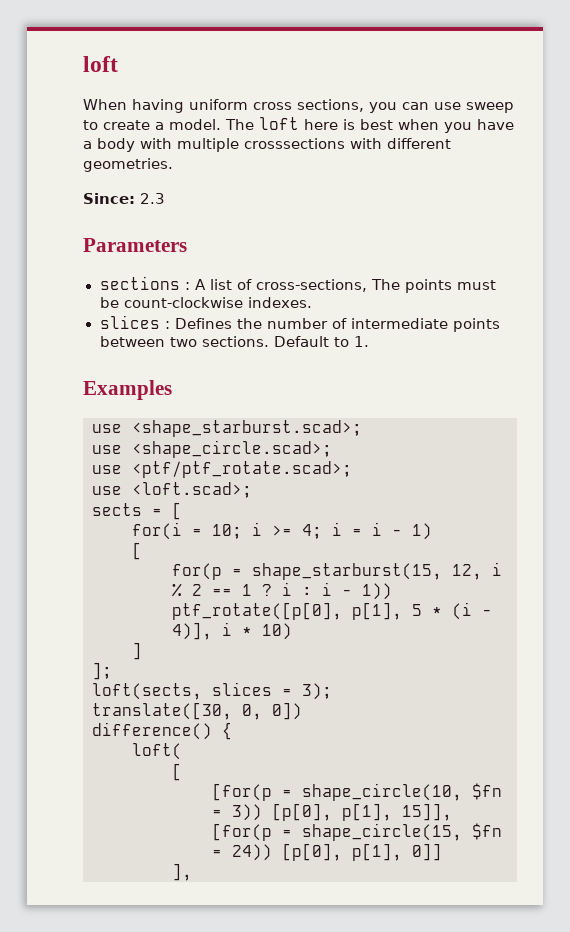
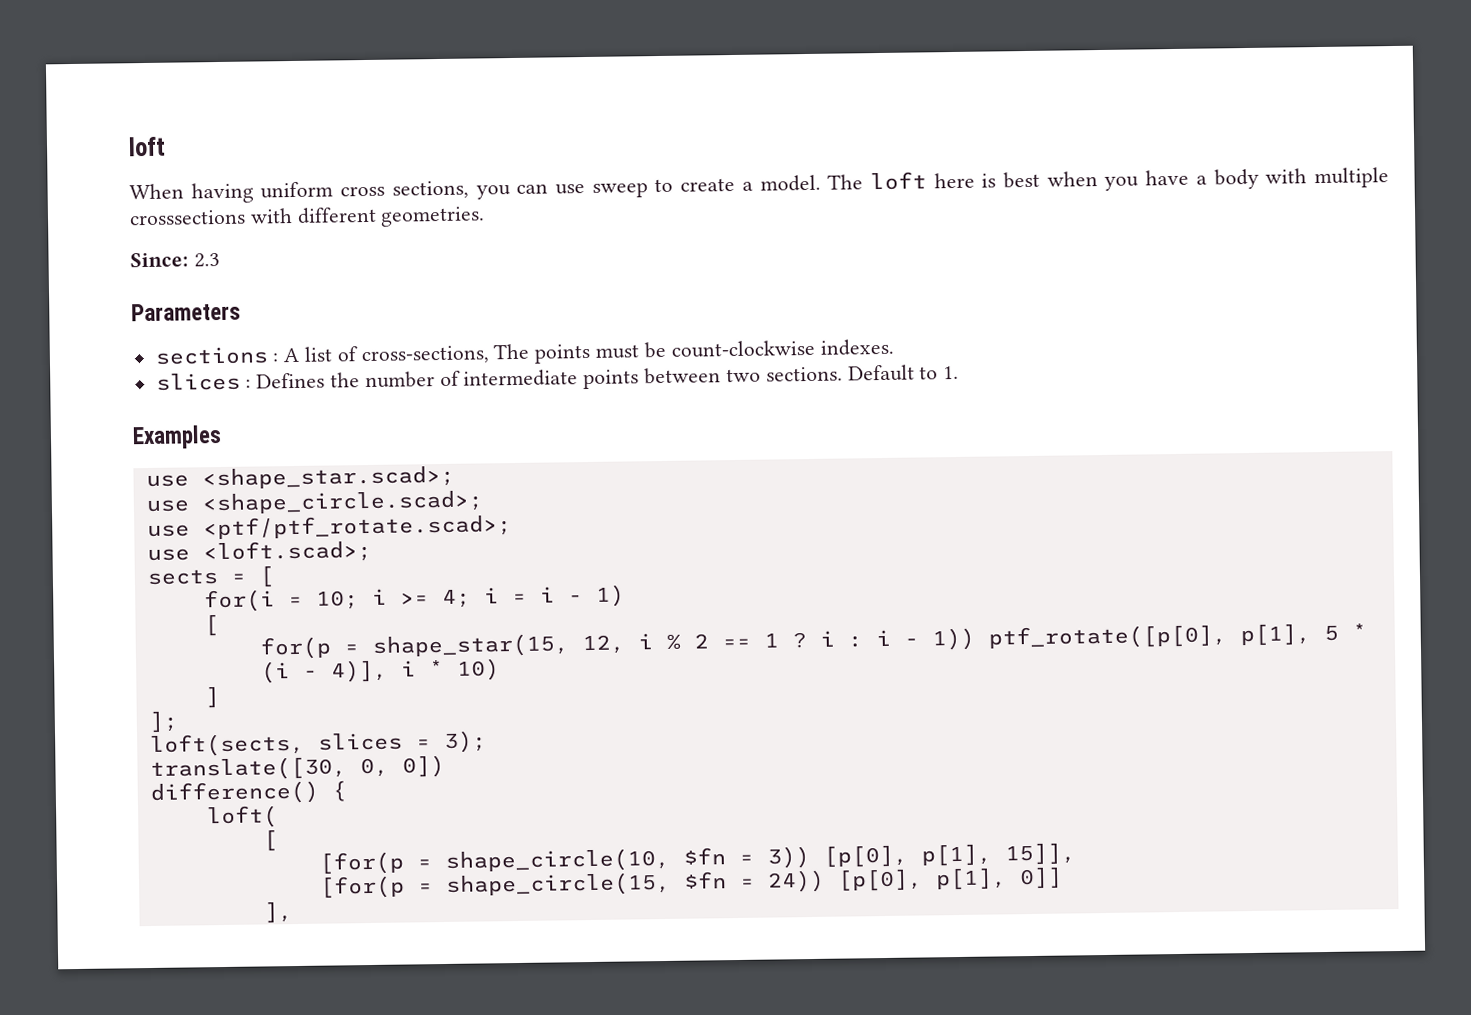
- use <shape_starburst.scad>;
+ use <shape_star.scad>;
- for(p = shape_starburst(15, 12, i % 2 == 1 ? i : i - 1)) ptf_rotate([p[0], p[1], 5 * (i - 4)], i * 10)
+ for(p = shape_star(15, 12, i % 2 == 1 ? i : i - 1)) ptf_rotate([p[0], p[1], 5 * (i - 4)], i * 10)

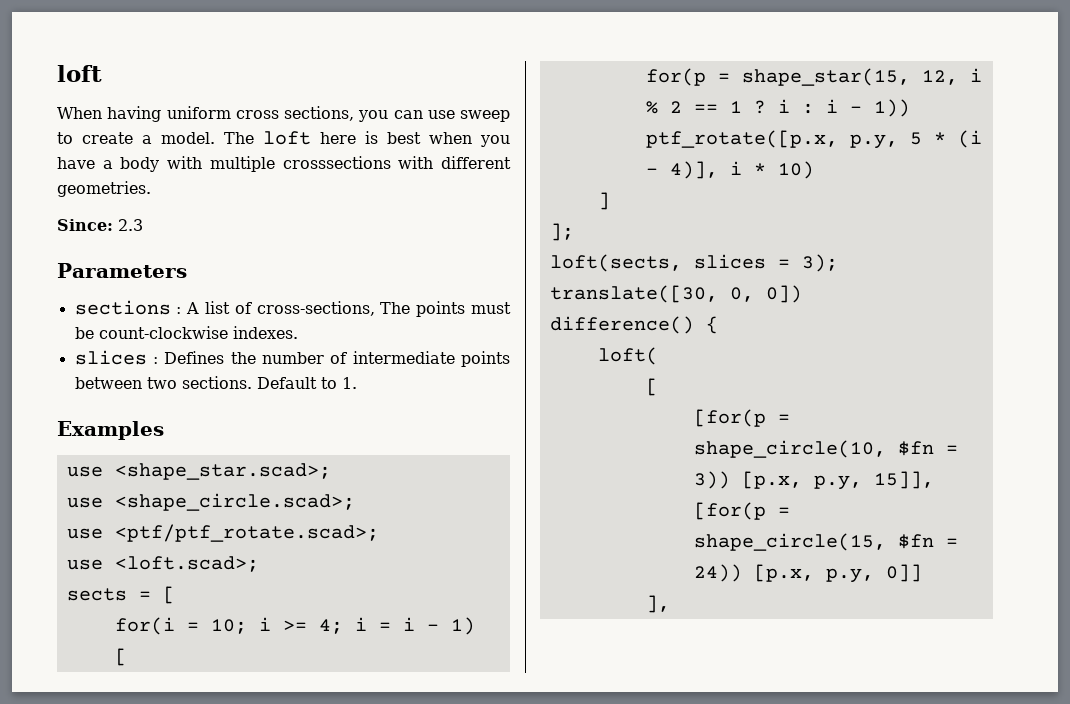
- for(p = shape_star(15, 12, i % 2 == 1 ? i : i - 1)) ptf_rotate([p[0], p[1], 5 * (i - 4)], i * 10)
+ for(p = shape_star(15, 12, i % 2 == 1 ? i : i - 1)) ptf_rotate([p.x, p.y, 5 * (i - 4)], i * 10)
- [for(p = shape_circle(10, $fn = 3)) [p[0], p[1], 15]],
+ [for(p = shape_circle(10, $fn = 3)) [p.x, p.y, 15]],
- [for(p = shape_circle(15, $fn = 24)) [p[0], p[1], 0]]
+ [for(p = shape_circle(15, $fn = 24)) [p.x, p.y, 0]]

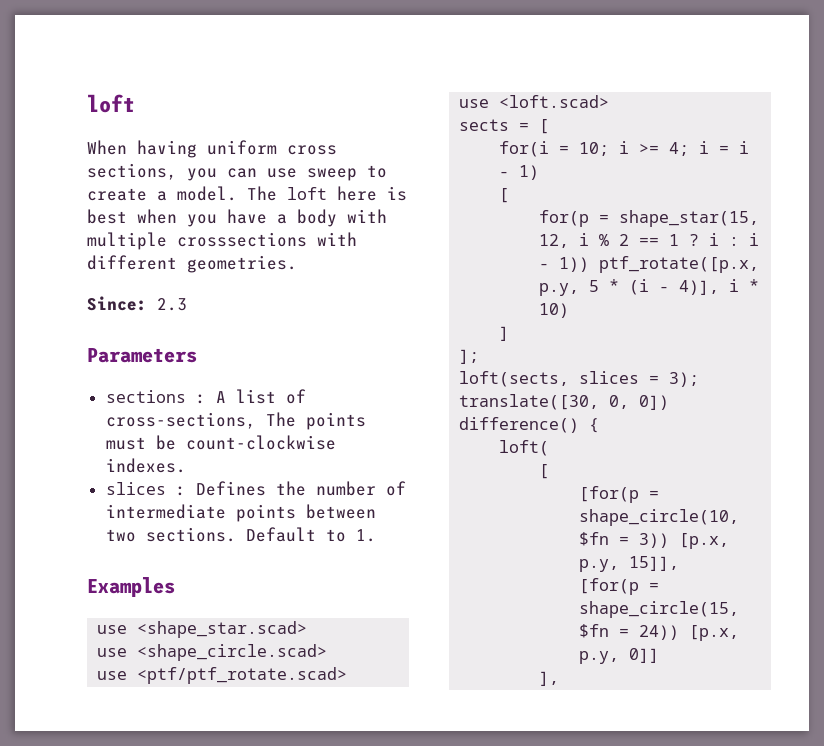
- use <shape_star.scad>;
- use <shape_circle.scad>;
- use <ptf/ptf_rotate.scad>;
- use <loft.scad>;
+ use <shape_star.scad>
+ use <shape_circle.scad>
+ use <ptf/ptf_rotate.scad>
+ use <loft.scad>

